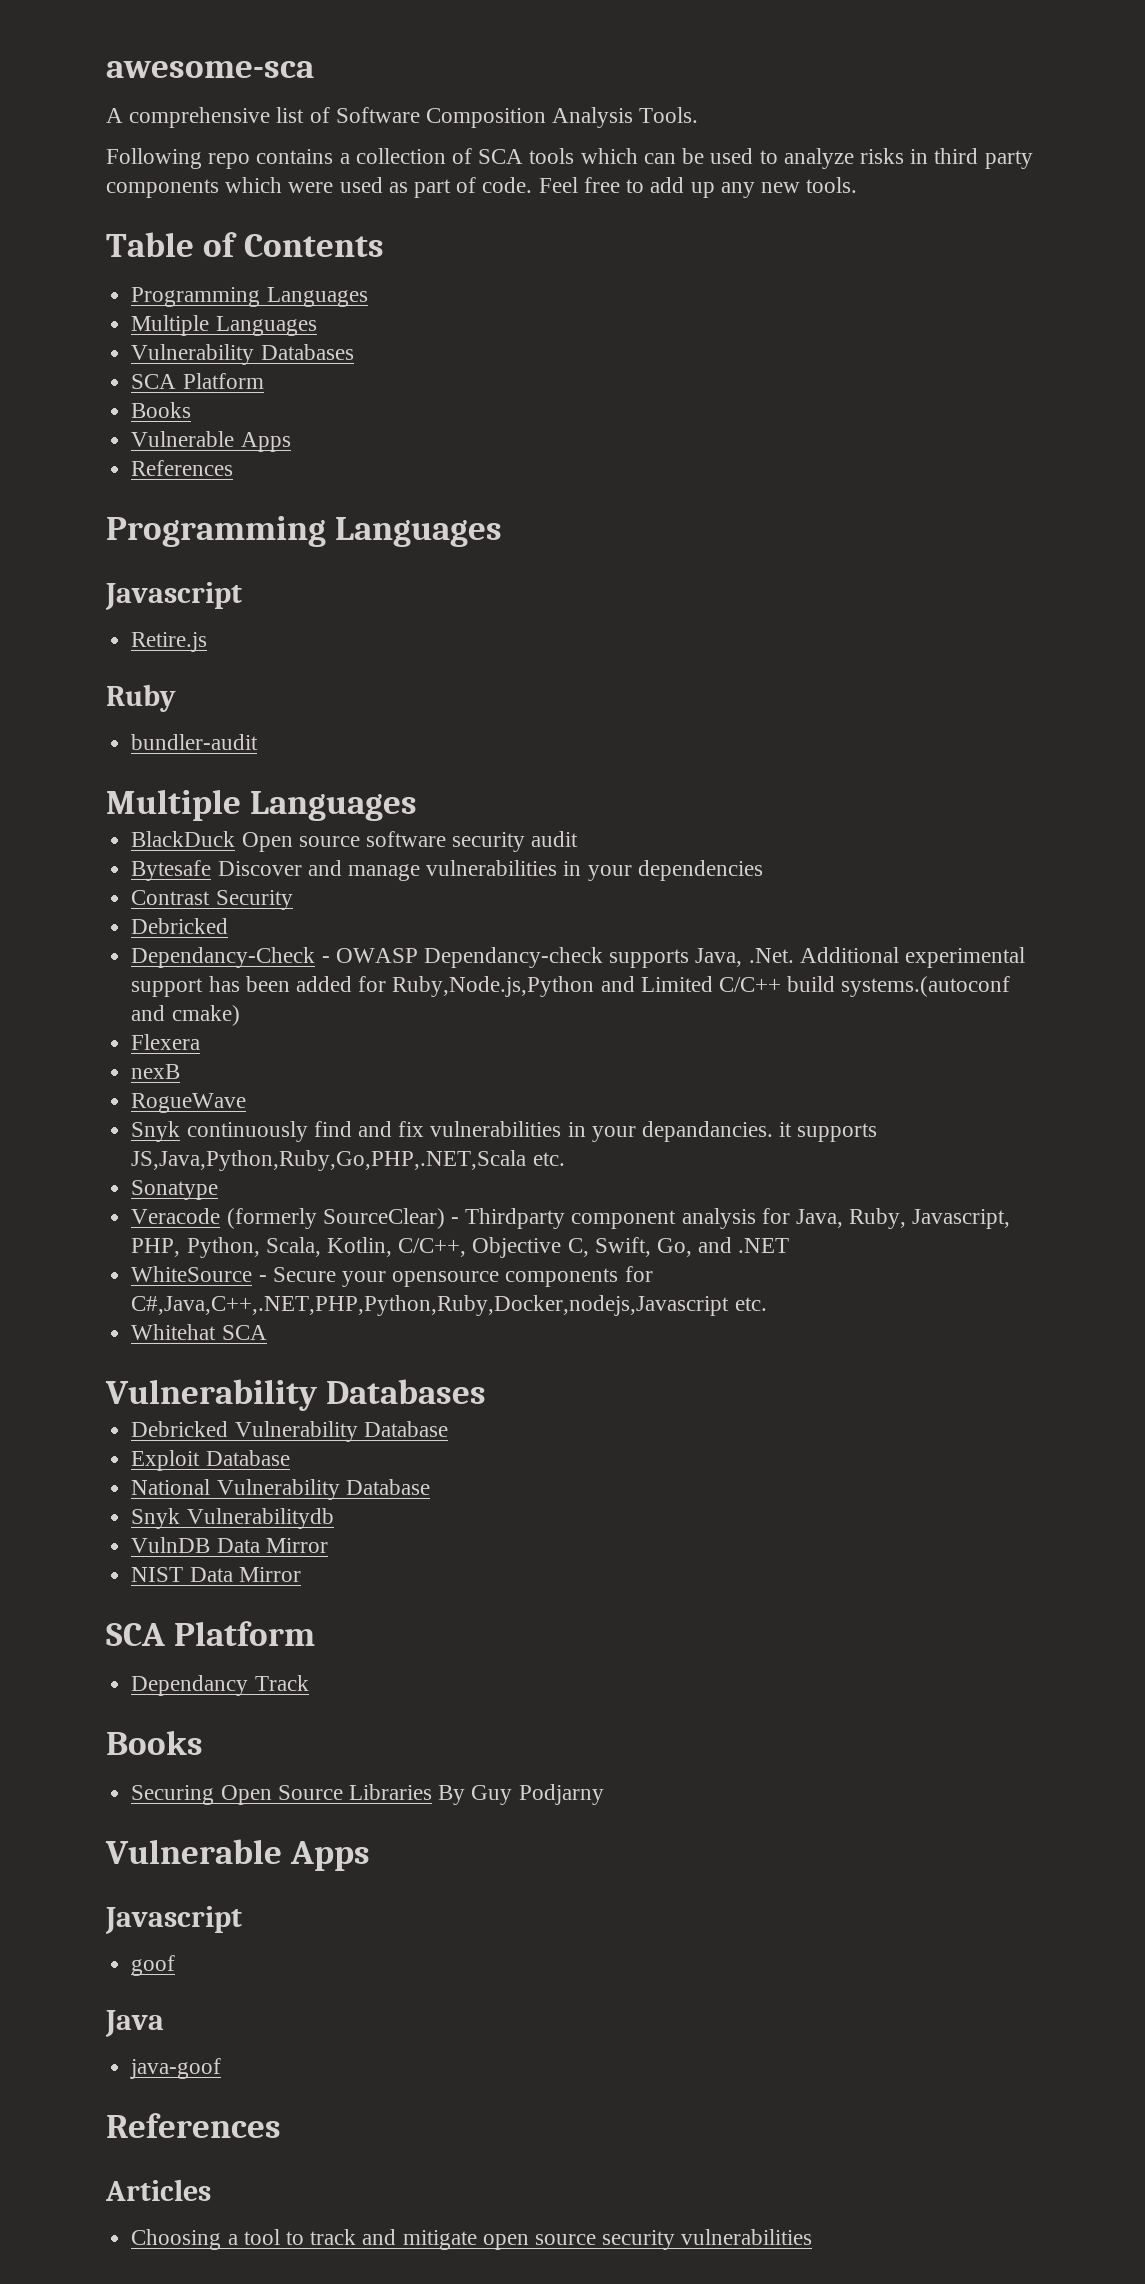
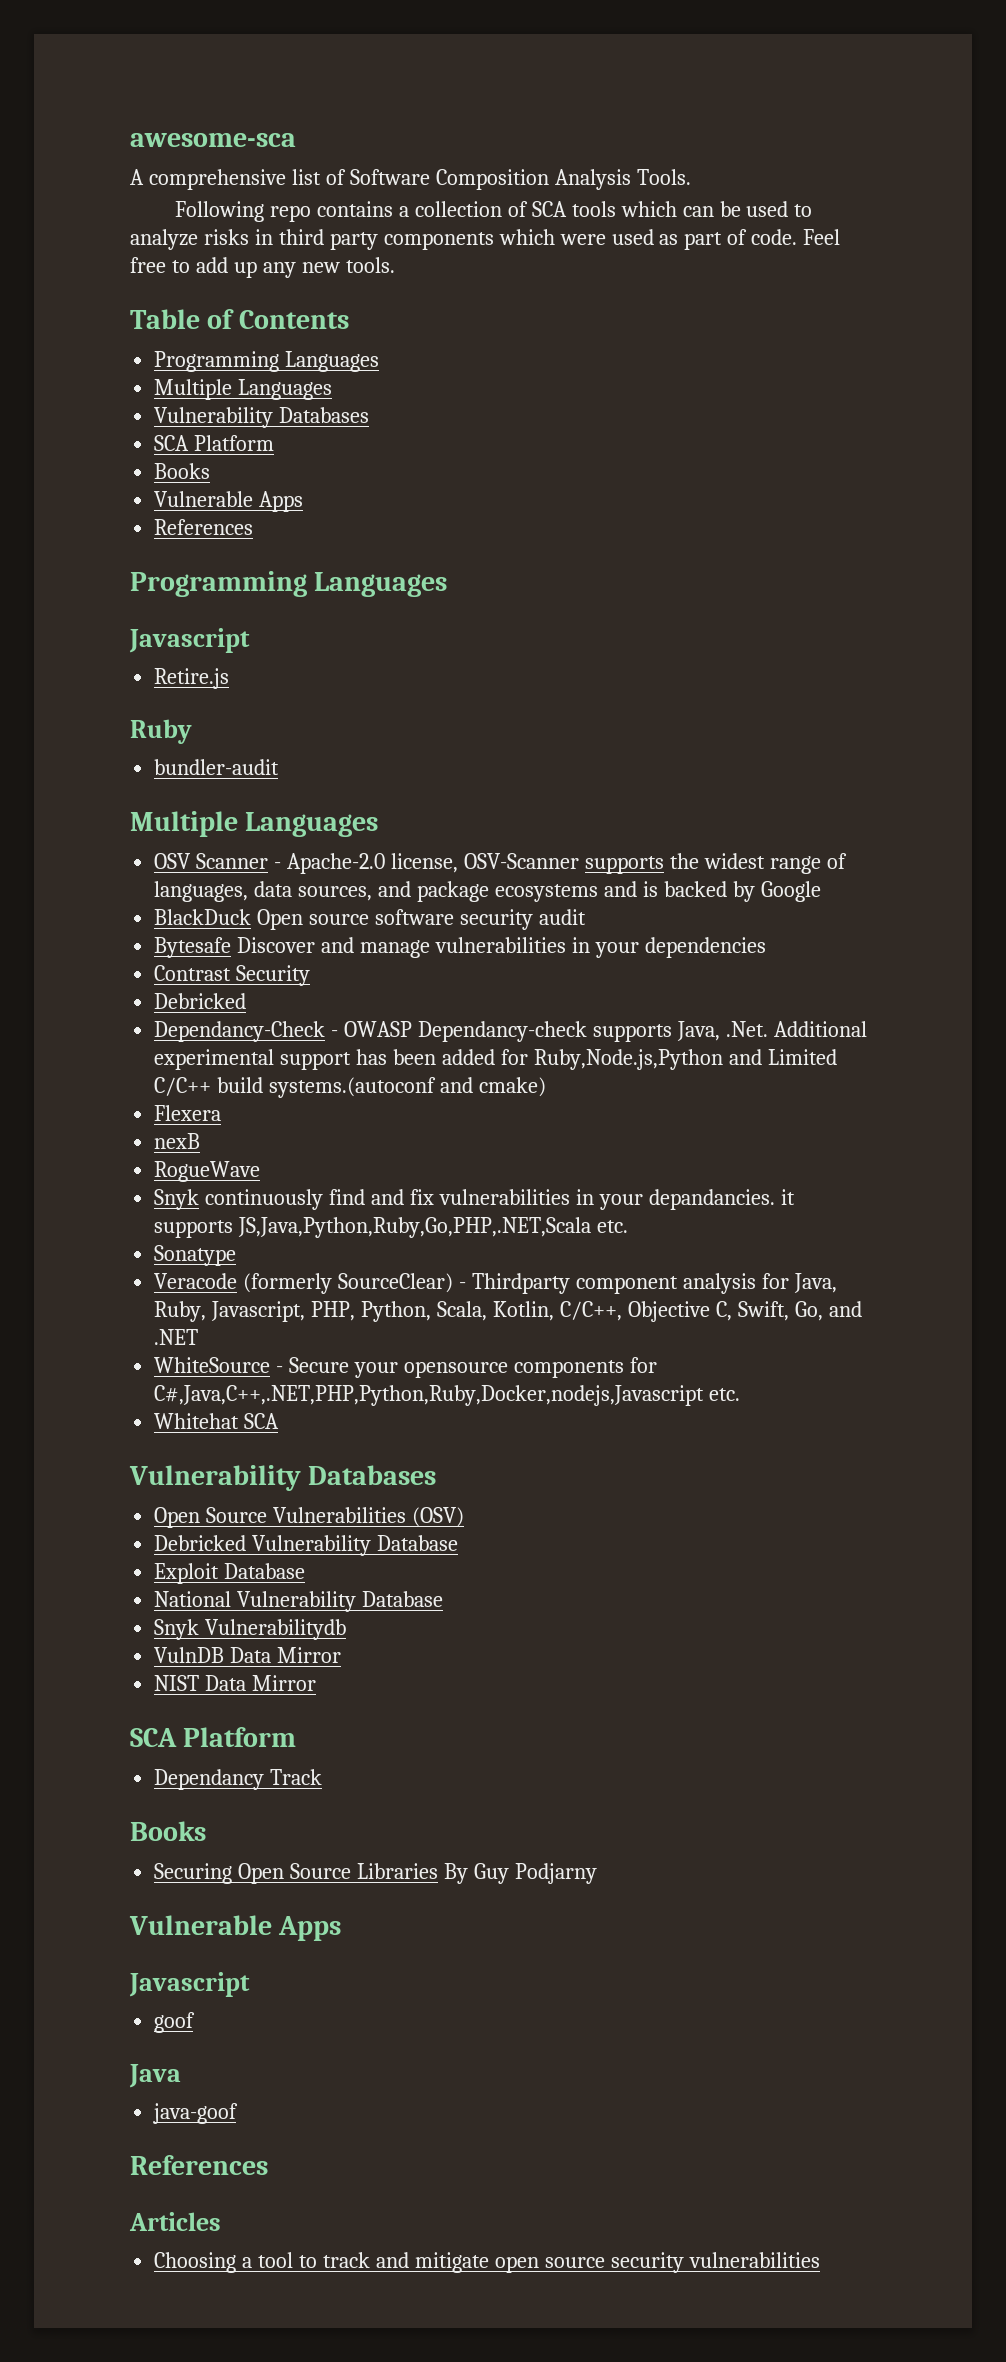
+ OSV Scanner - Apache-2.0 license, OSV-Scanner supports the widest range of languages, data sources, and package ecosystems and is backed by Google
+ Open Source Vulnerabilities (OSV)

